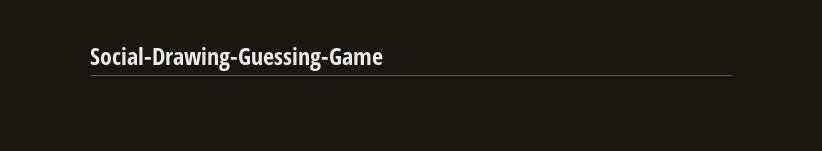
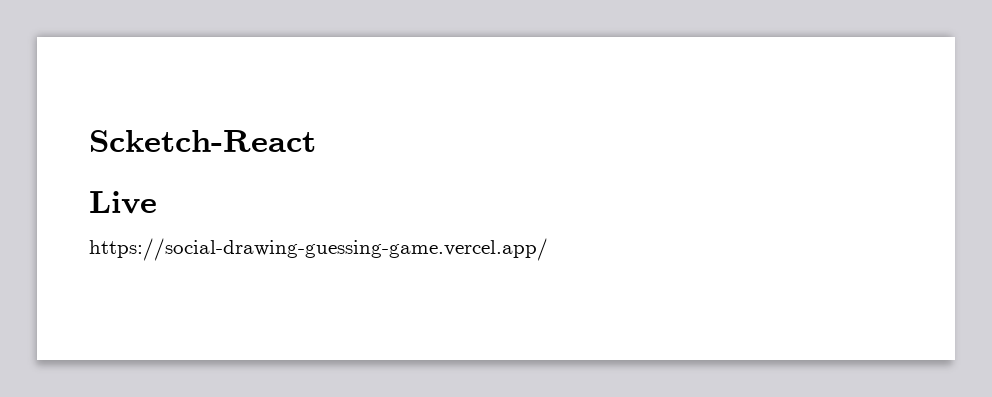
- Social-Drawing-Guessing-Game
+ Scketch-React
+ Live
+ https://social-drawing-guessing-game.vercel.app/

